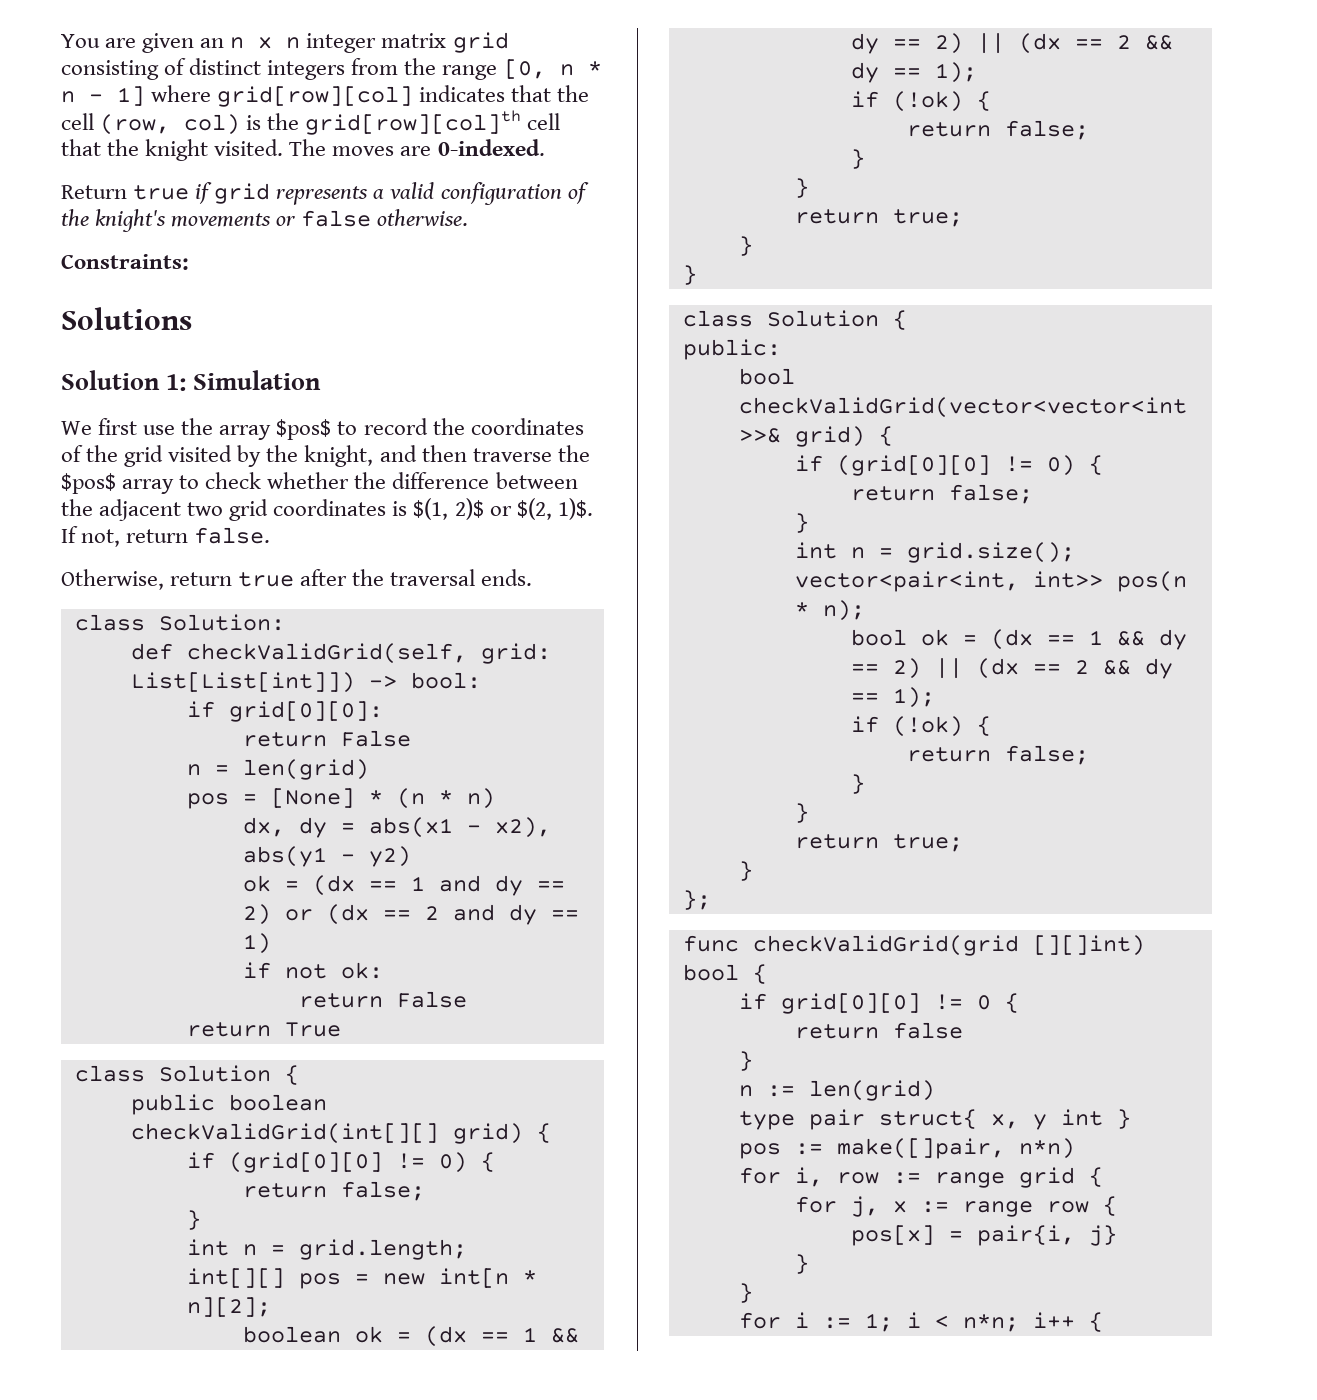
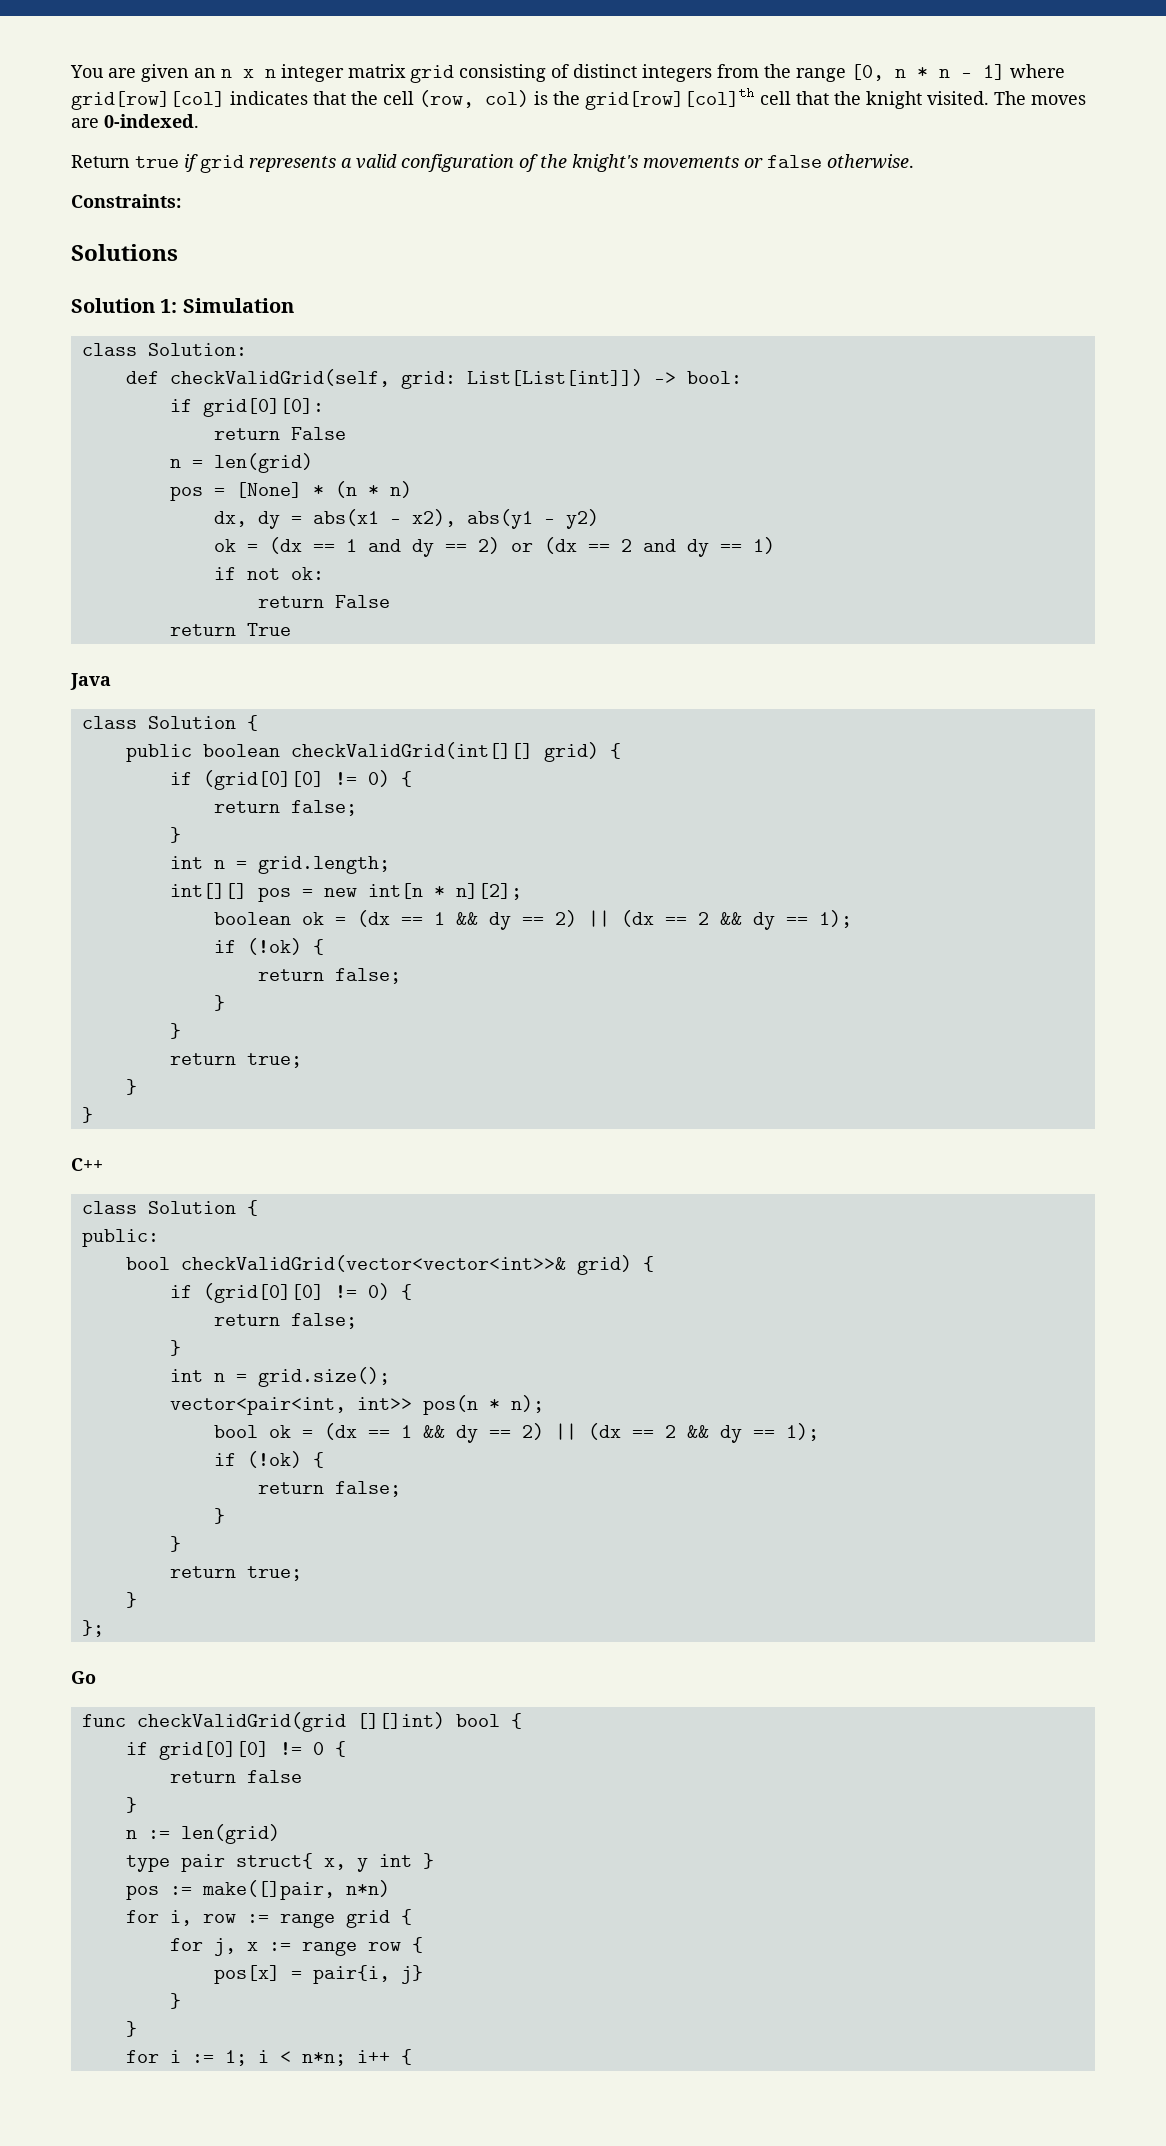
- We first use the array $pos$ to record the coordinates of the grid visited by the knight, and then traverse the $pos$ array to check whether the difference between the adjacent two grid coordinates is $(1, 2)$ or $(2, 1)$. If not, return false.
- Otherwise, return true after the traversal ends.
+ Java
+ C++
+ Go

